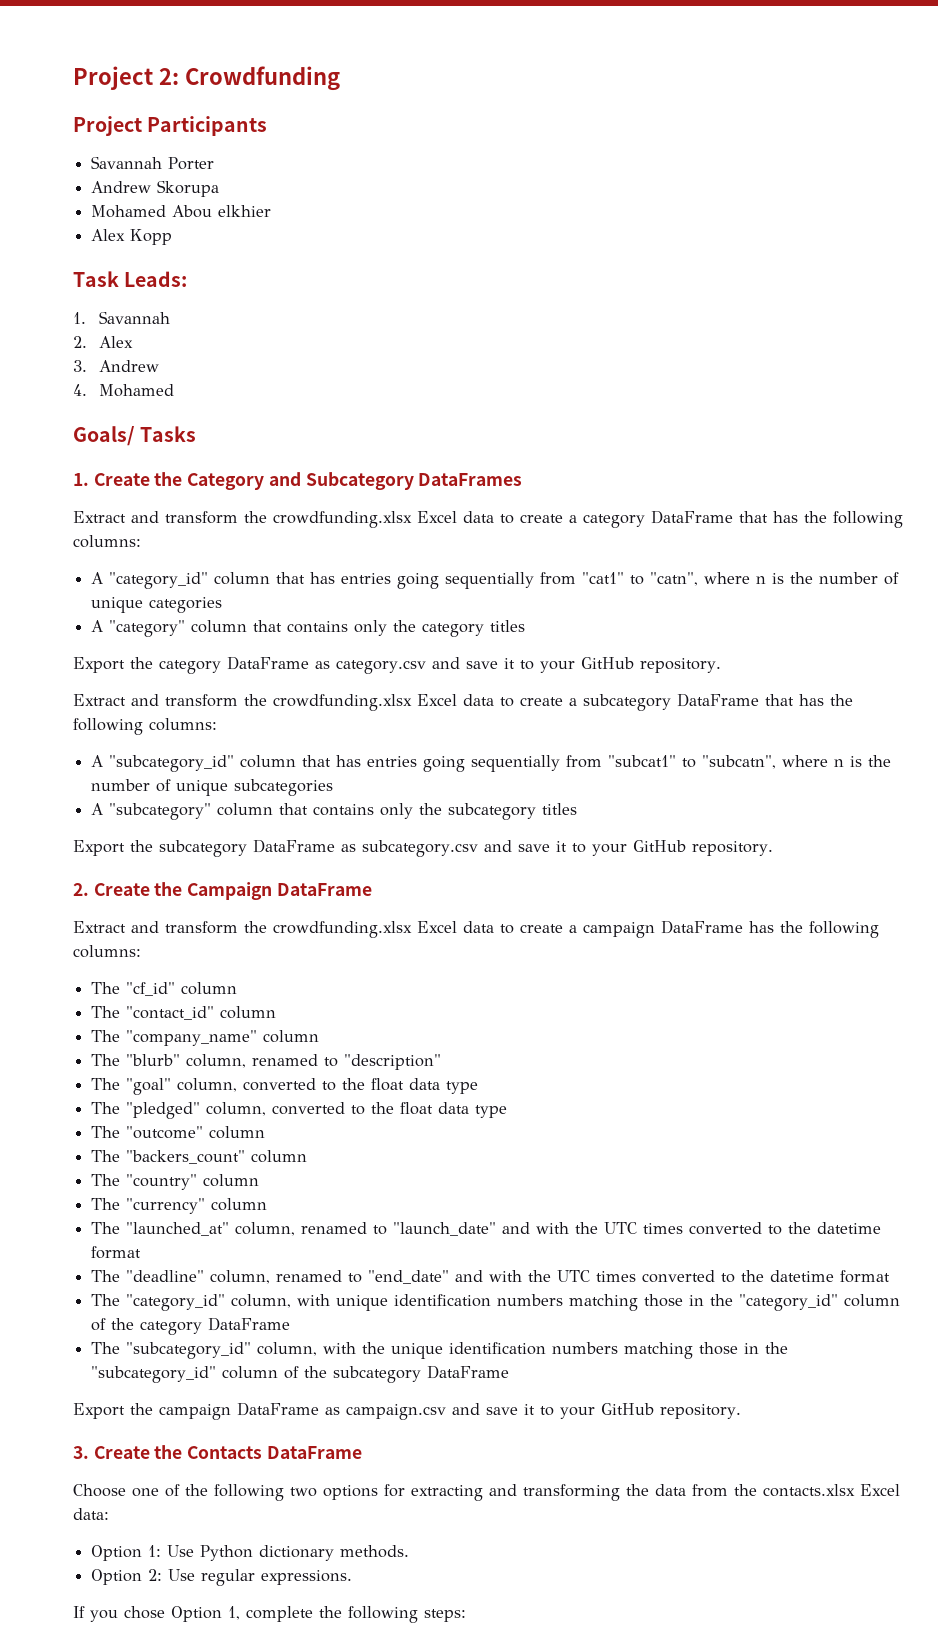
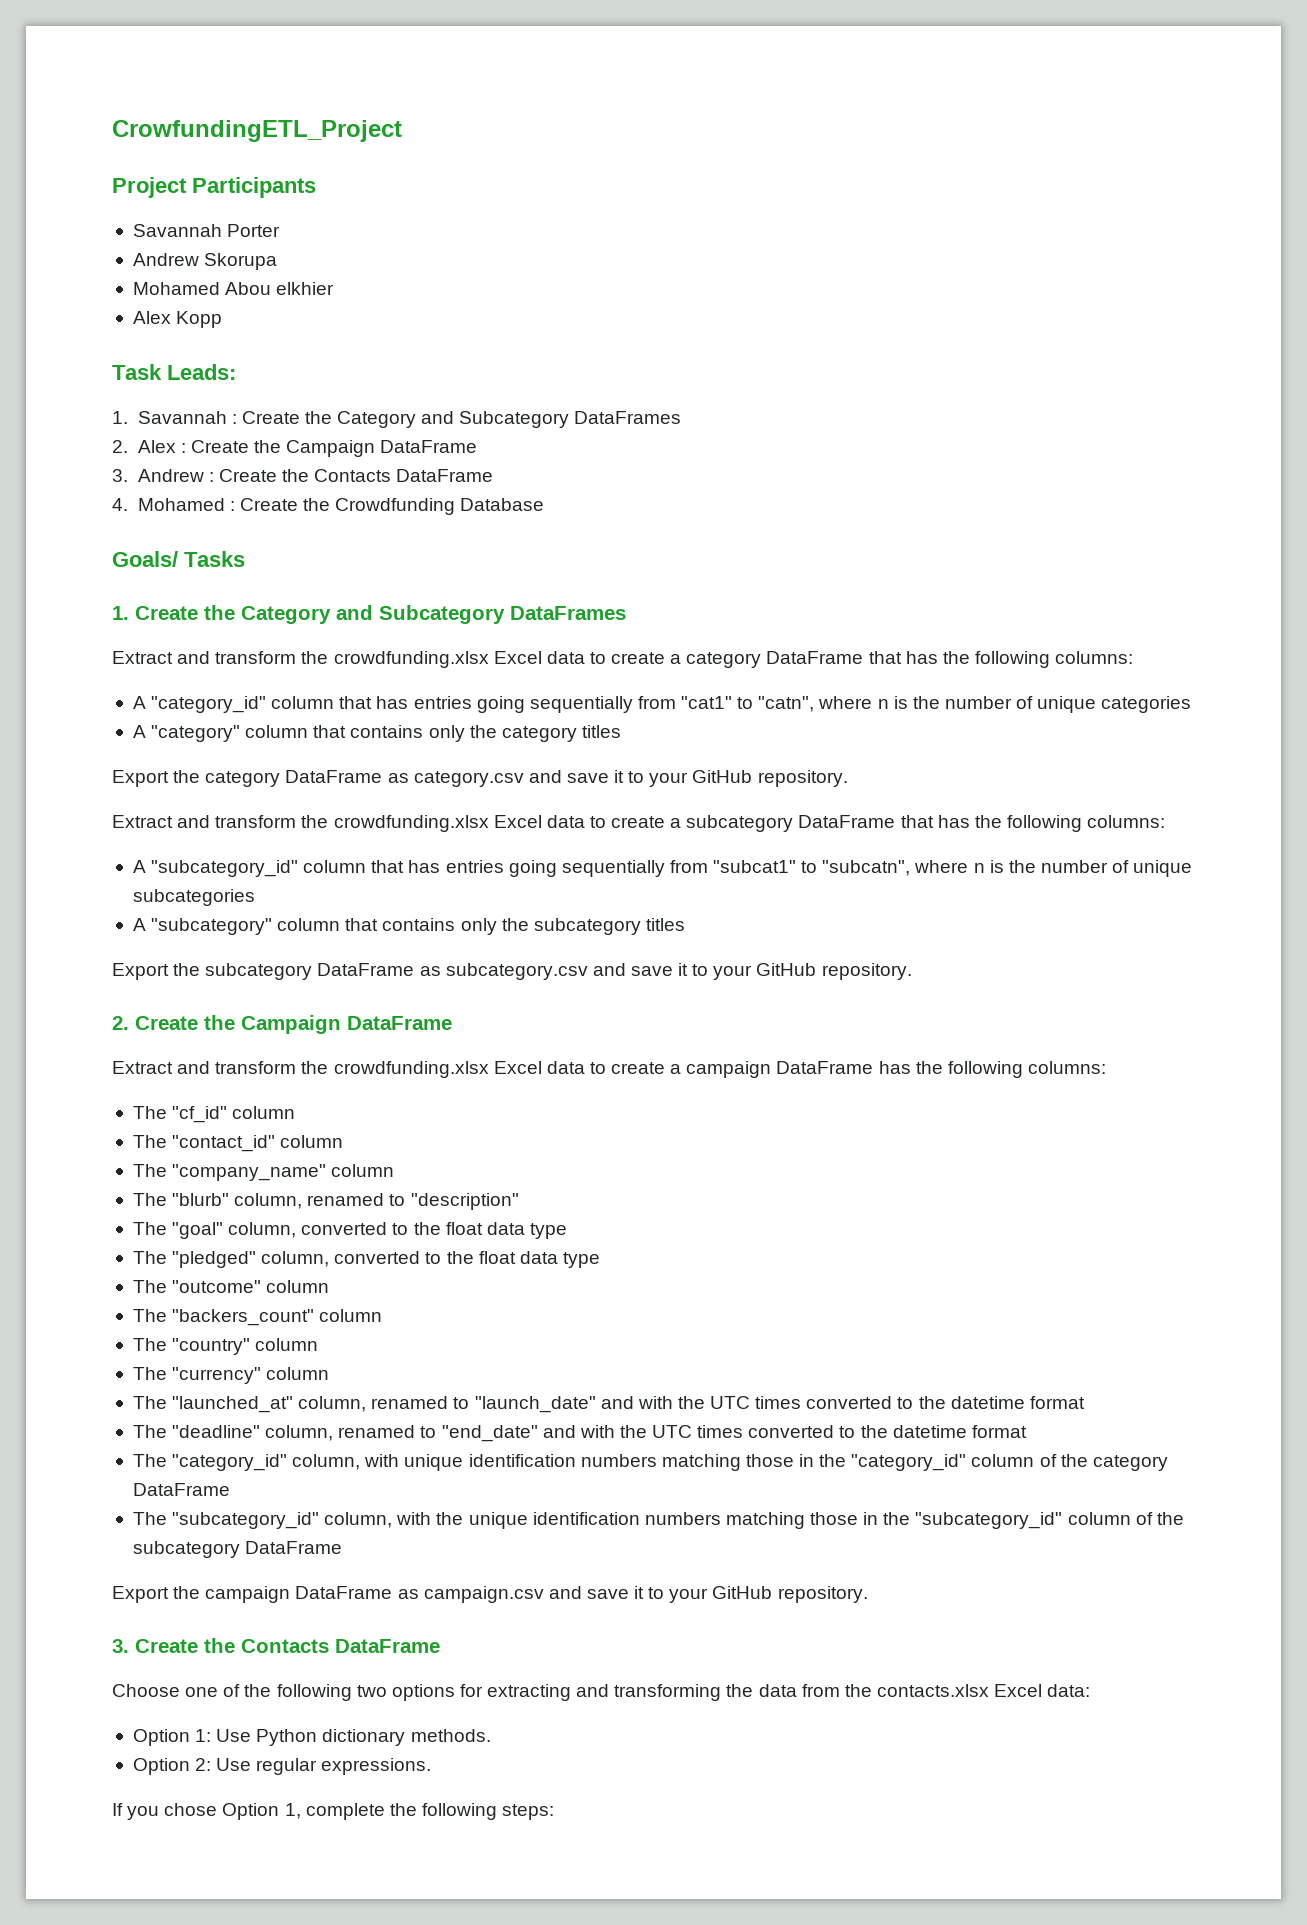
- Project 2: Crowdfunding
+ CrowfundingETL_Project
- 1. Savannah
- 2. Alex
- 3. Andrew
- 4. Mohamed
+ 1. Savannah : Create the Category and Subcategory DataFrames
+ 2. Alex : Create the Campaign DataFrame
+ 3. Andrew : Create the Contacts DataFrame
+ 4. Mohamed : Create the Crowdfunding Database

